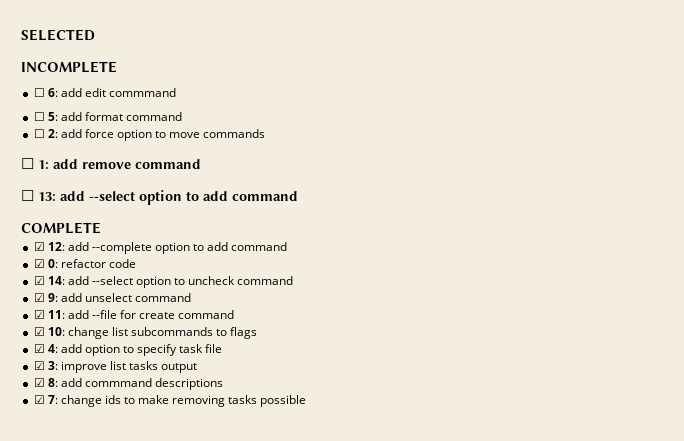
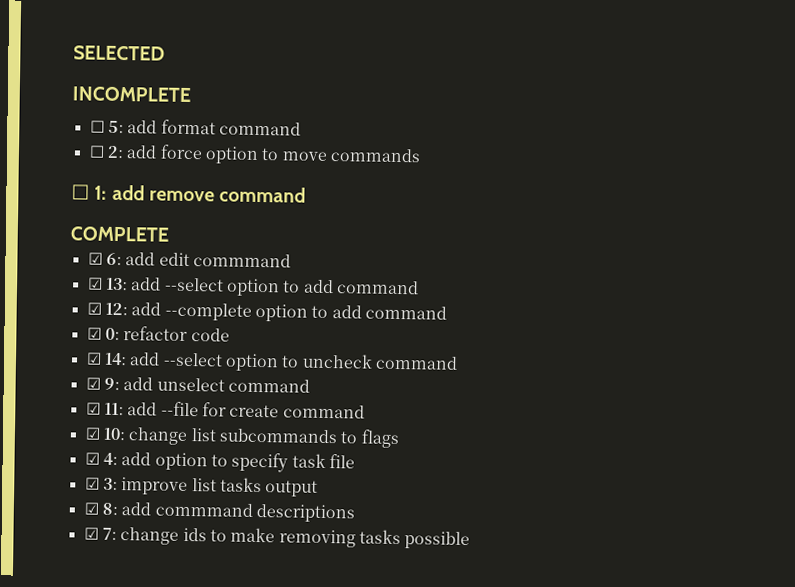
- ☐ 6: add edit commmand
- ☐ 13: add --select option to add command
+ COMPLETE
+ ☑ 6: add edit commmand
+ ☑ 13: add --select option to add command
- COMPLETE

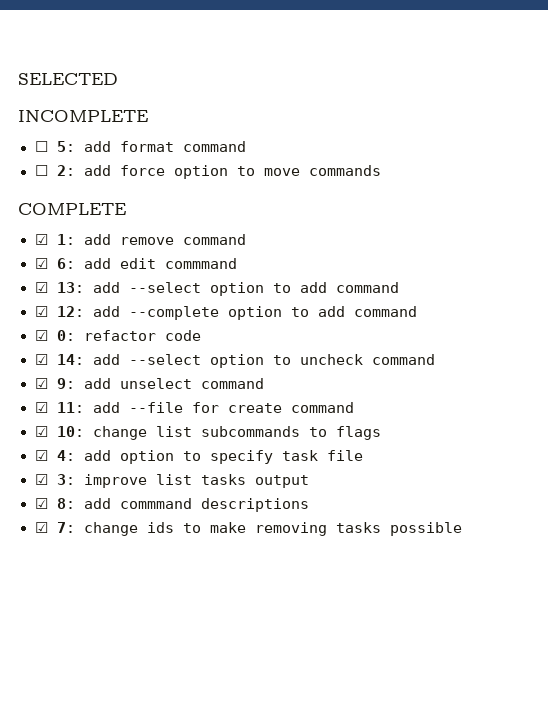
- ☐ 1: add remove command
+ COMPLETE
+ ☑ 1: add remove command
- COMPLETE

